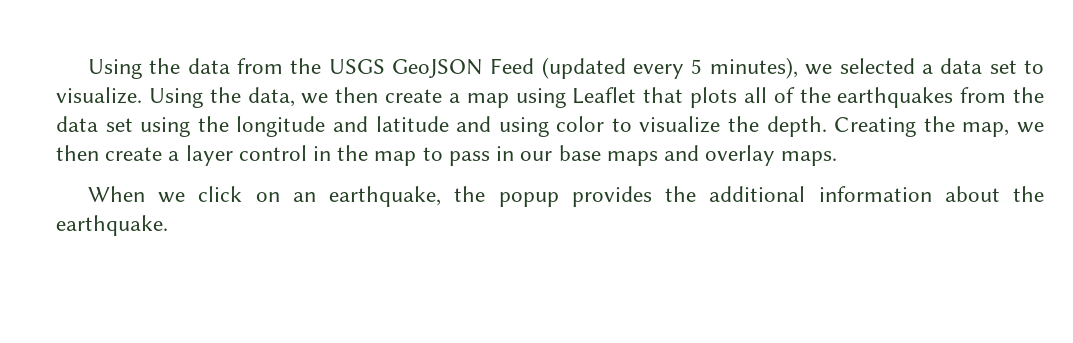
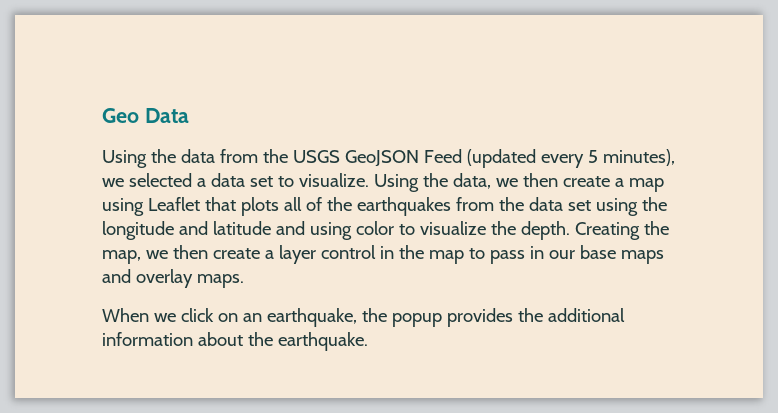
+ Geo Data

